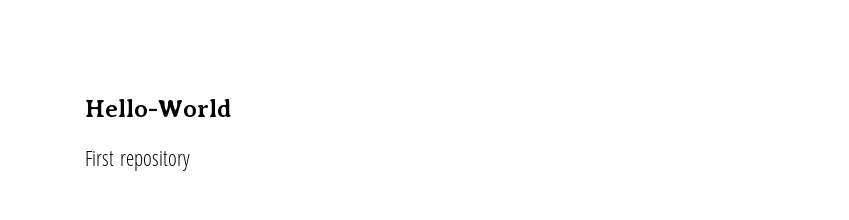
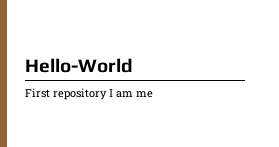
- First repository
+ First repository I am me

